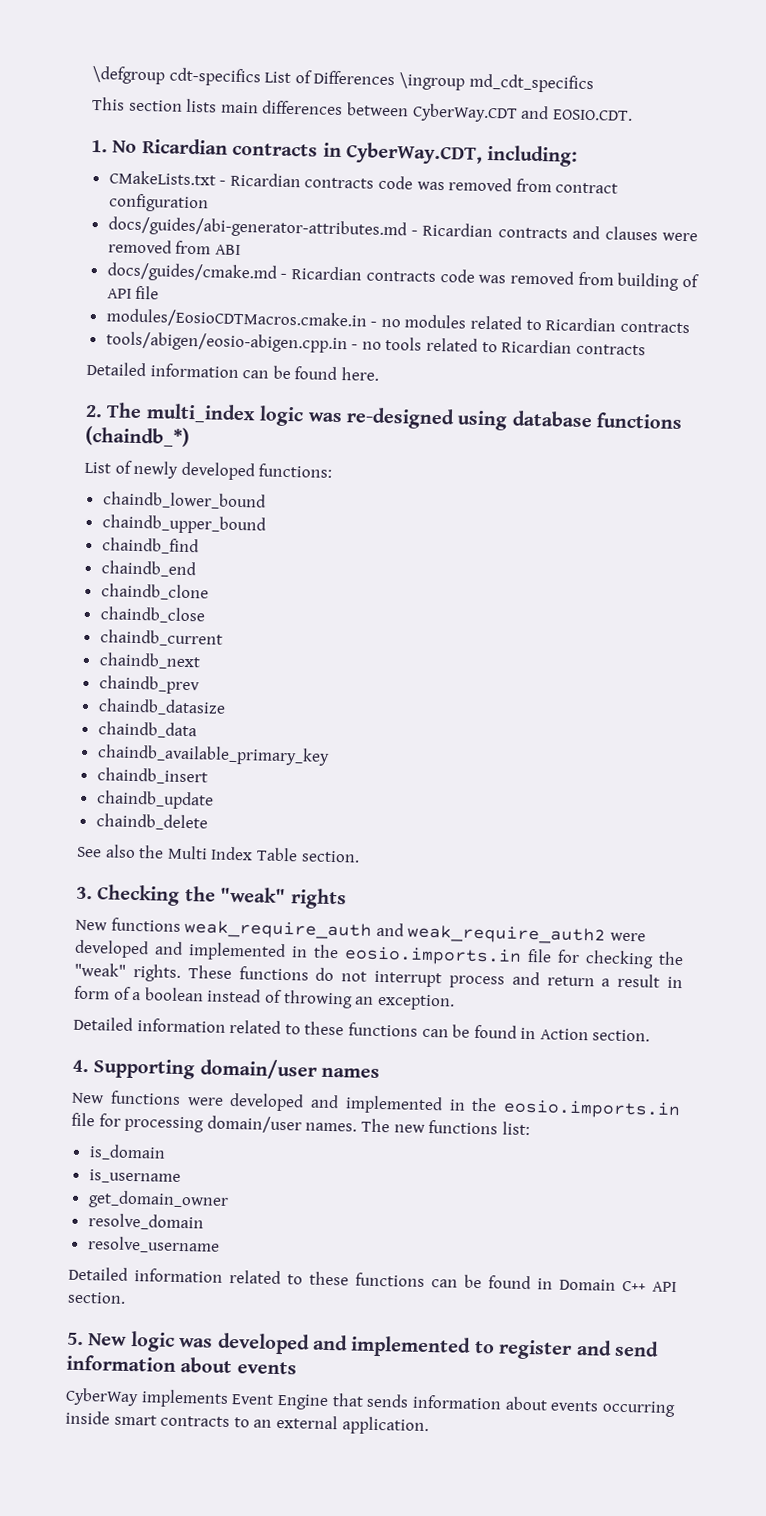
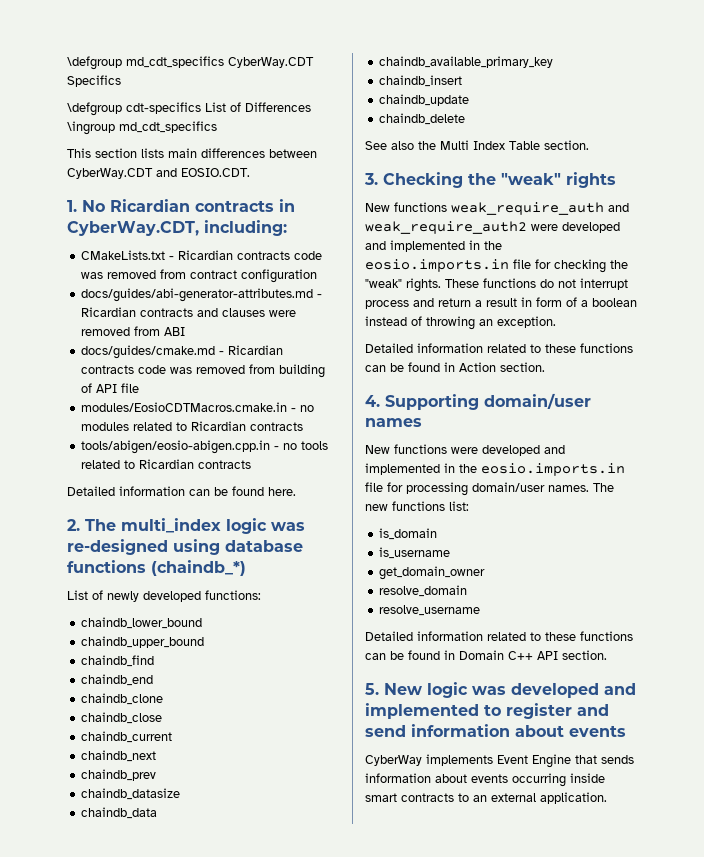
+ \defgroup md_cdt_specifics CyberWay.CDT Specifics

